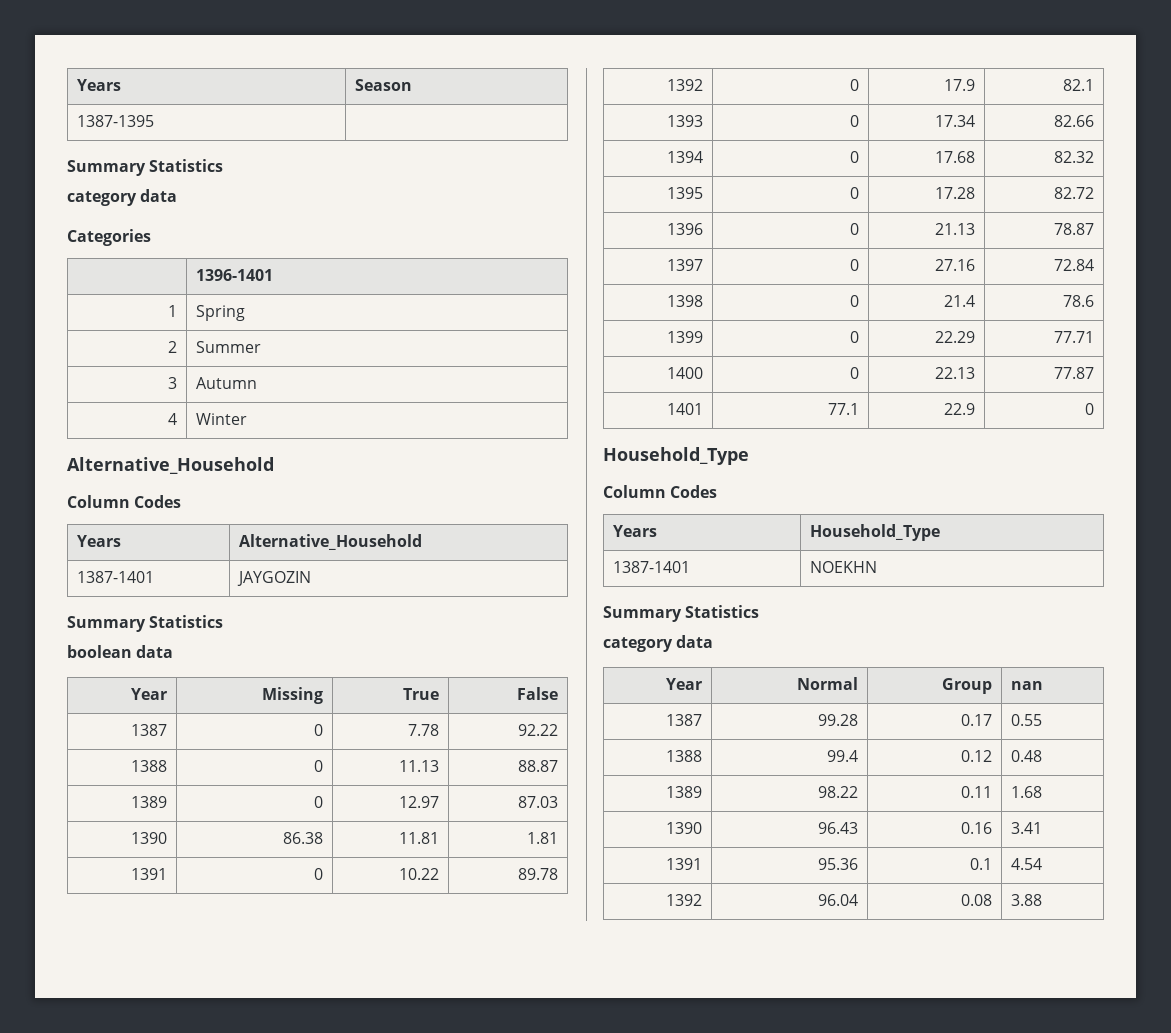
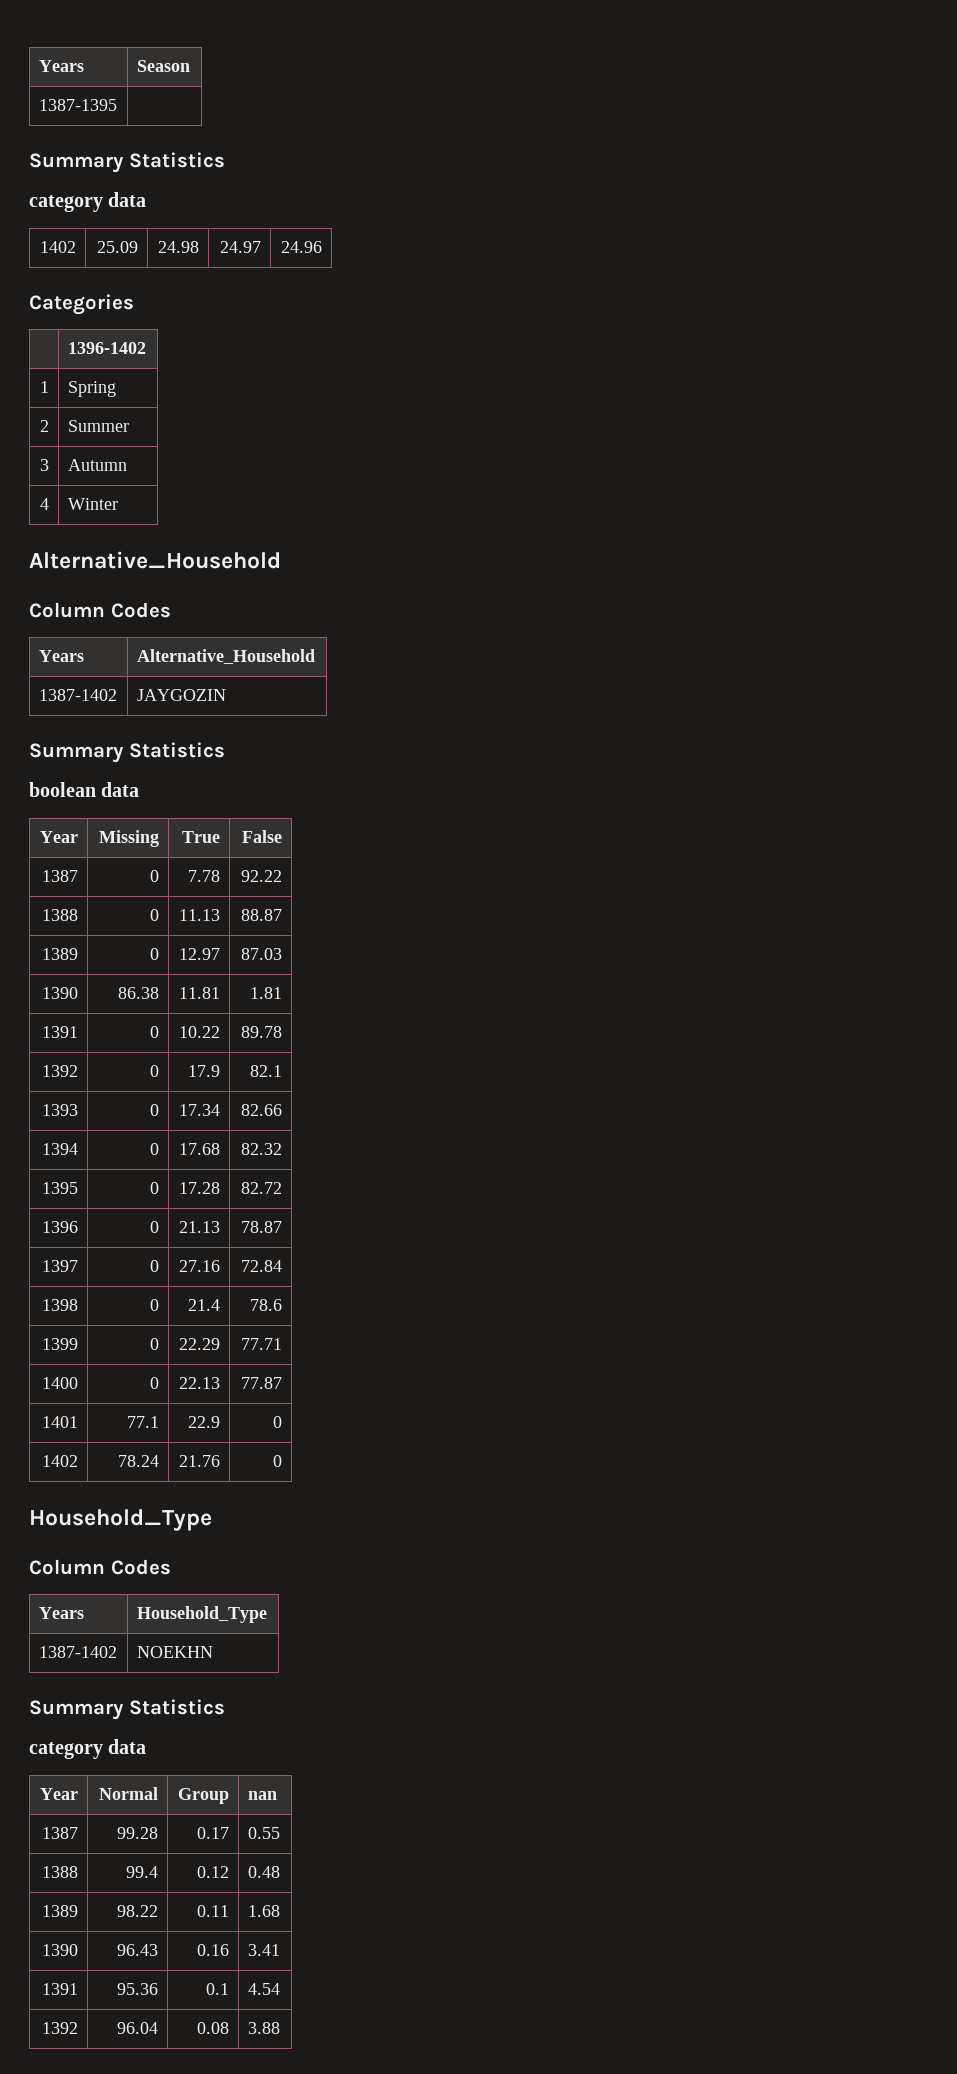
+ 1402 | 25.09 | 24.98 | 24.97 | 24.96
- | 1396-1401
+ | 1396-1402
- 1387-1401 | JAYGOZIN
+ 1387-1402 | JAYGOZIN
+ 1402 | 78.24 | 21.76 | 0
- 1387-1401 | NOEKHN
+ 1387-1402 | NOEKHN

